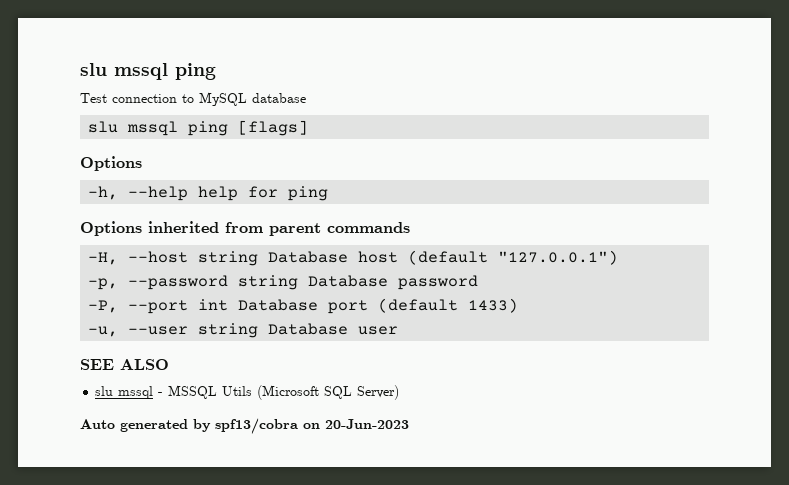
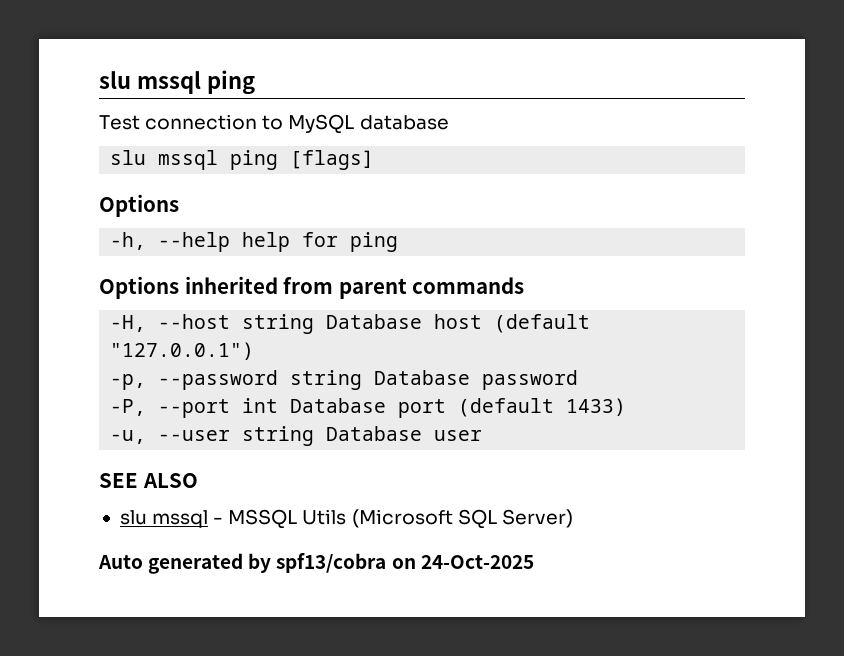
- Auto generated by spf13/cobra on 20-Jun-2023
+ Auto generated by spf13/cobra on 24-Oct-2025

